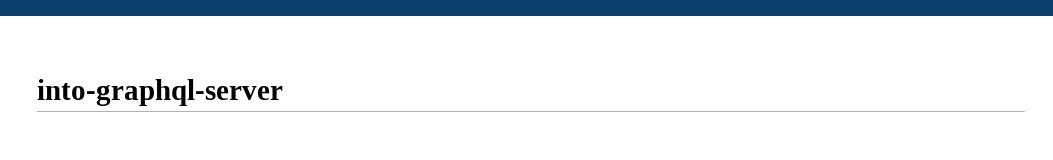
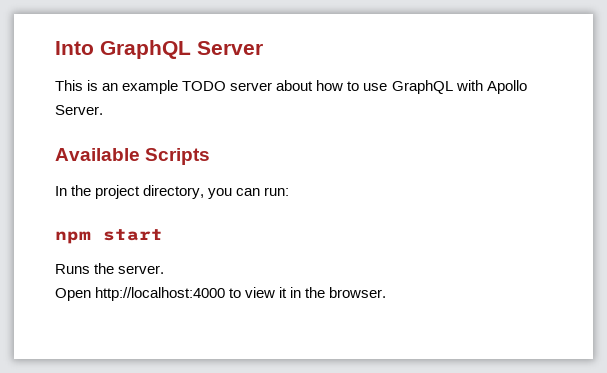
- into-graphql-server
+ Into GraphQL Server
+ This is an example TODO server about how to use GraphQL with Apollo Server.
+ Available Scripts
+ In the project directory, you can run:
+ npm start
+ Runs the server.
+ Open http://localhost:4000 to view it in the browser.

